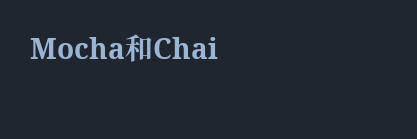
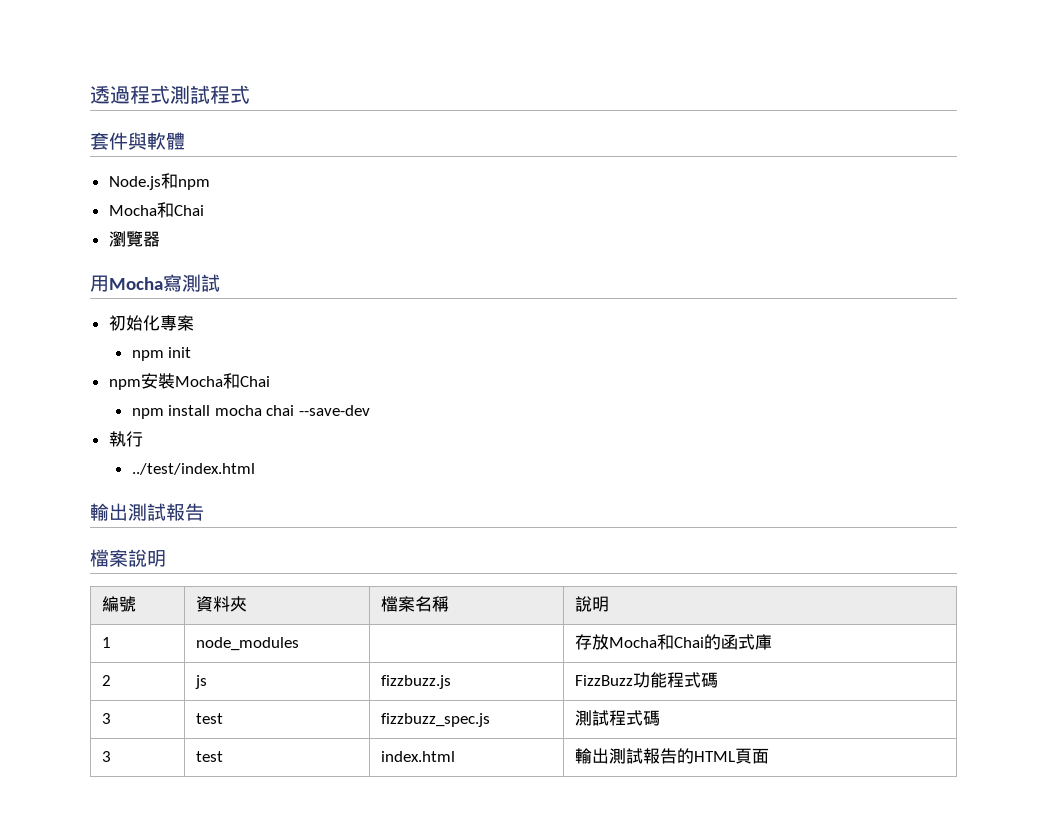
+ 透過程式測試程式
+ 套件與軟體
+ Node.js和npm
  Mocha和Chai
+ 瀏覽器
+ 用Mocha寫測試
+ 初始化專案
+ npm init
+ npm安裝Mocha和Chai
+ npm install mocha chai --save-dev
+ 執行
+ ../test/index.html
+ 輸出測試報告
+ 檔案說明
+ 編號 | 資料夾 | 檔案名稱 | 說明
+ 1 | node_modules | | 存放Mocha和Chai的函式庫
+ 2 | js | fizzbuzz.js | FizzBuzz功能程式碼
+ 3 | test | fizzbuzz_spec.js | 測試程式碼
+ 3 | test | index.html | 輸出測試報告的HTML頁面

